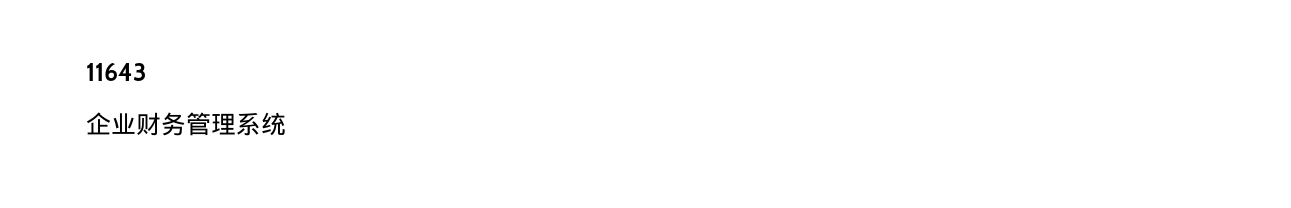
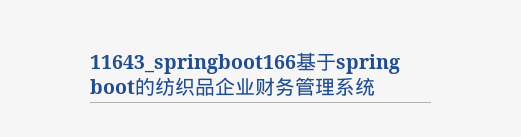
- 11643
- 企业财务管理系统
+ 11643_springboot166基于spring boot的纺织品企业财务管理系统

